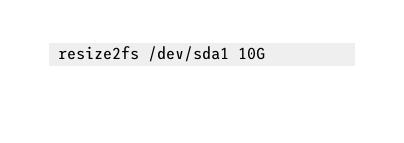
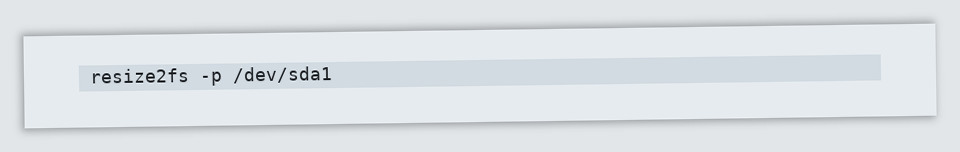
- resize2fs /dev/sda1 10G
+ resize2fs -p /dev/sda1

